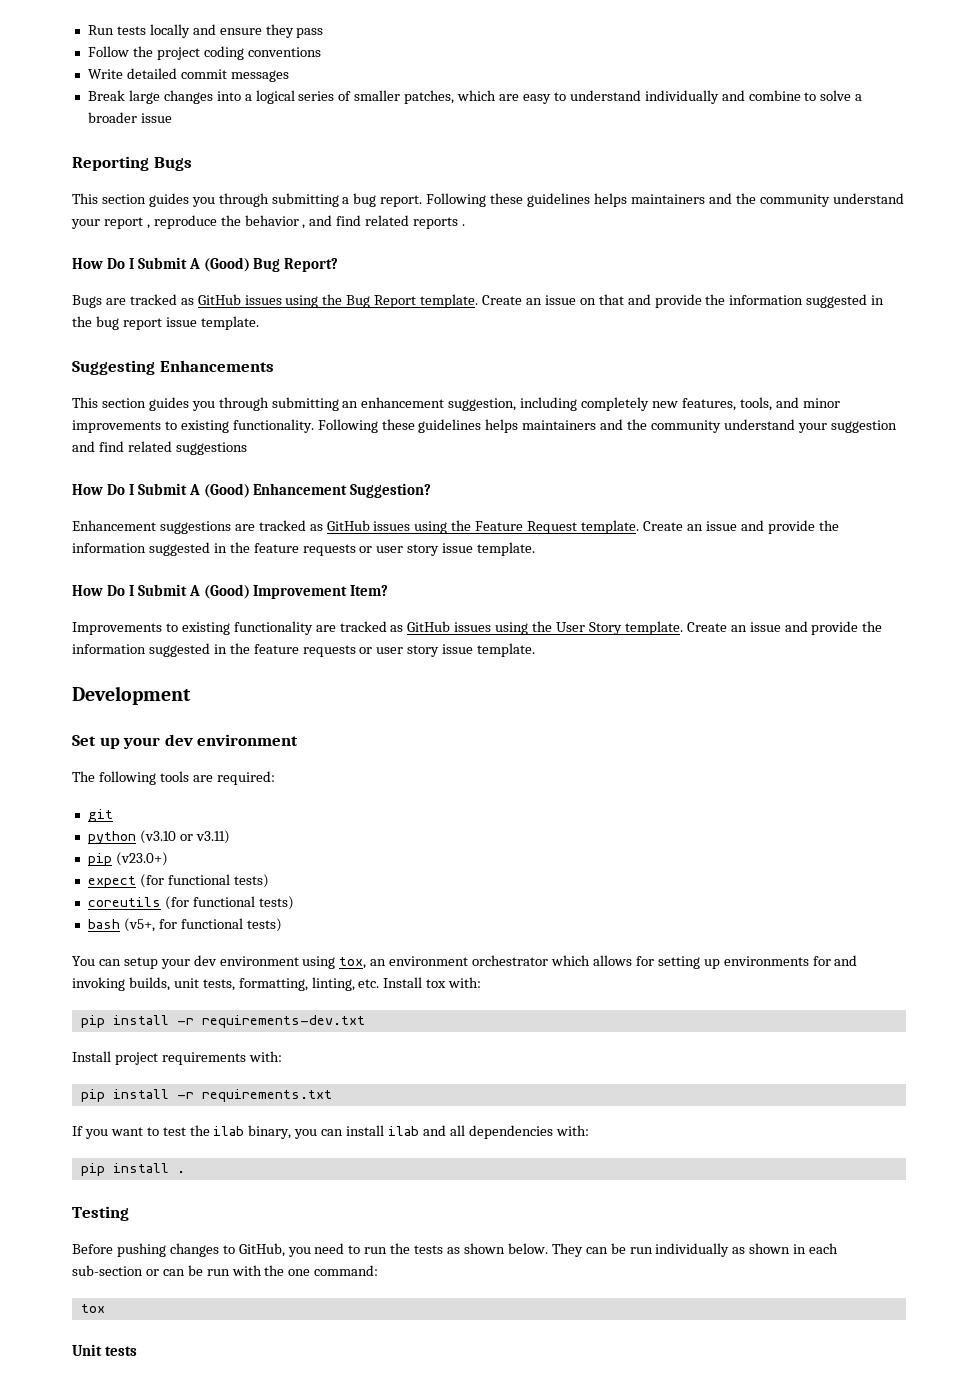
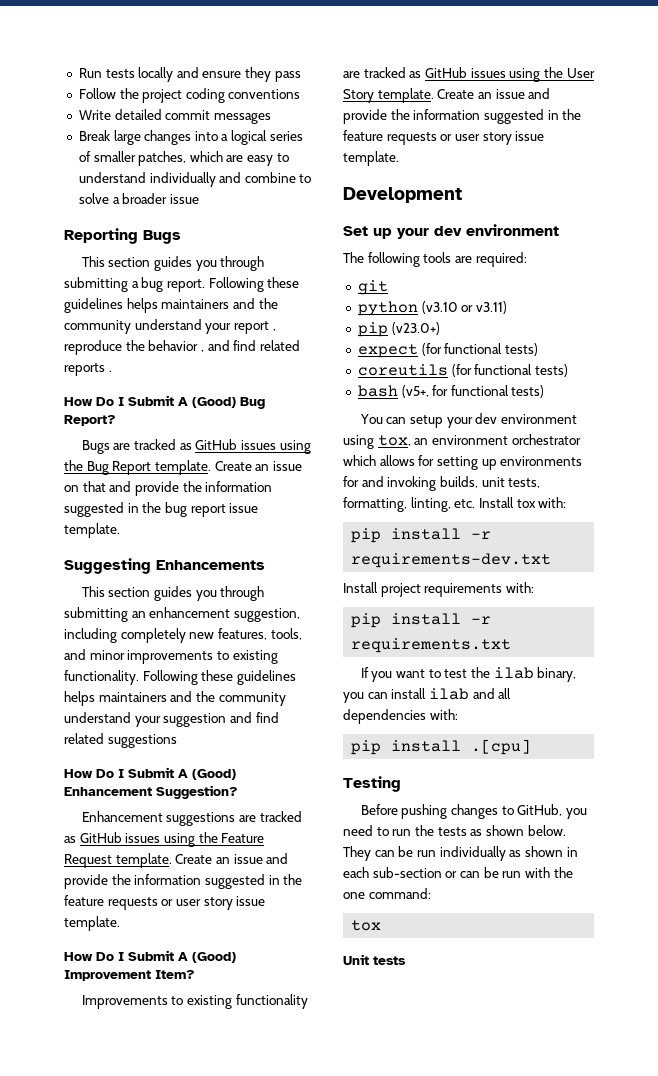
- pip install .
+ pip install .[cpu]

